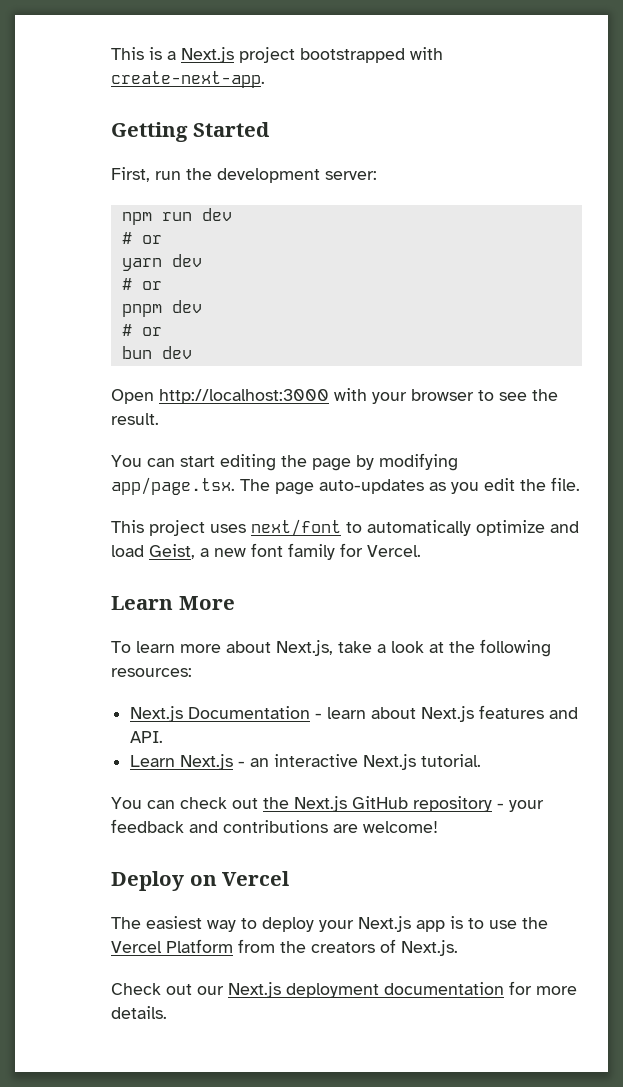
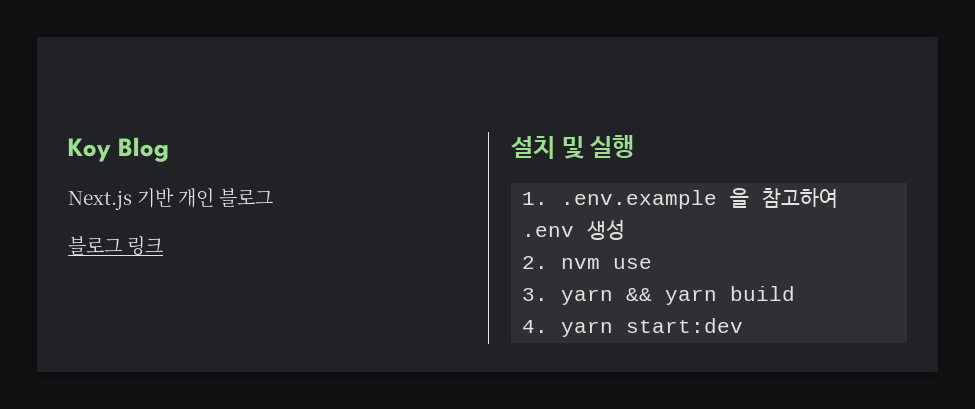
- This is a Next.js project bootstrapped with create-next-app.
- Getting Started
- First, run the development server:
- npm run dev
- # or
- yarn dev
- # or
- pnpm dev
- # or
- bun dev
- Open http://localhost:3000 with your browser to see the result.
- You can start editing the page by modifying app/page.tsx. The page auto-updates as you edit the file.
- This project uses next/font to automatically optimize and load Geist, a new font family for Vercel.
- Learn More
- To learn more about Next.js, take a look at the following resources:
- Next.js Documentation - learn about Next.js features and API.
- Learn Next.js - an interactive Next.js tutorial.
- You can check out the Next.js GitHub repository - your feedback and contributions are welcome!
- Deploy on Vercel
- The easiest way to deploy your Next.js app is to use the Vercel Platform from the creators of Next.js.
- Check out our Next.js deployment documentation for more details.
+ Koy Blog
+ Next.js 기반 개인 블로그
+ 블로그 링크
+ 설치 및 실행
+ 1. .env.example 을 참고하여 .env 생성
+ 2. nvm use
+ 3. yarn && yarn build
+ 4. yarn start:dev

